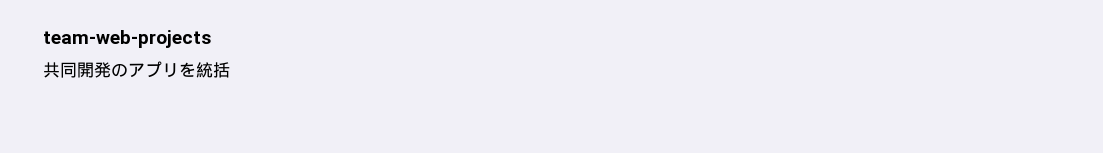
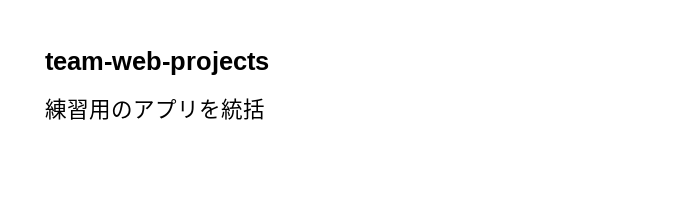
- 共同開発のアプリを統括
+ 練習用のアプリを統括

